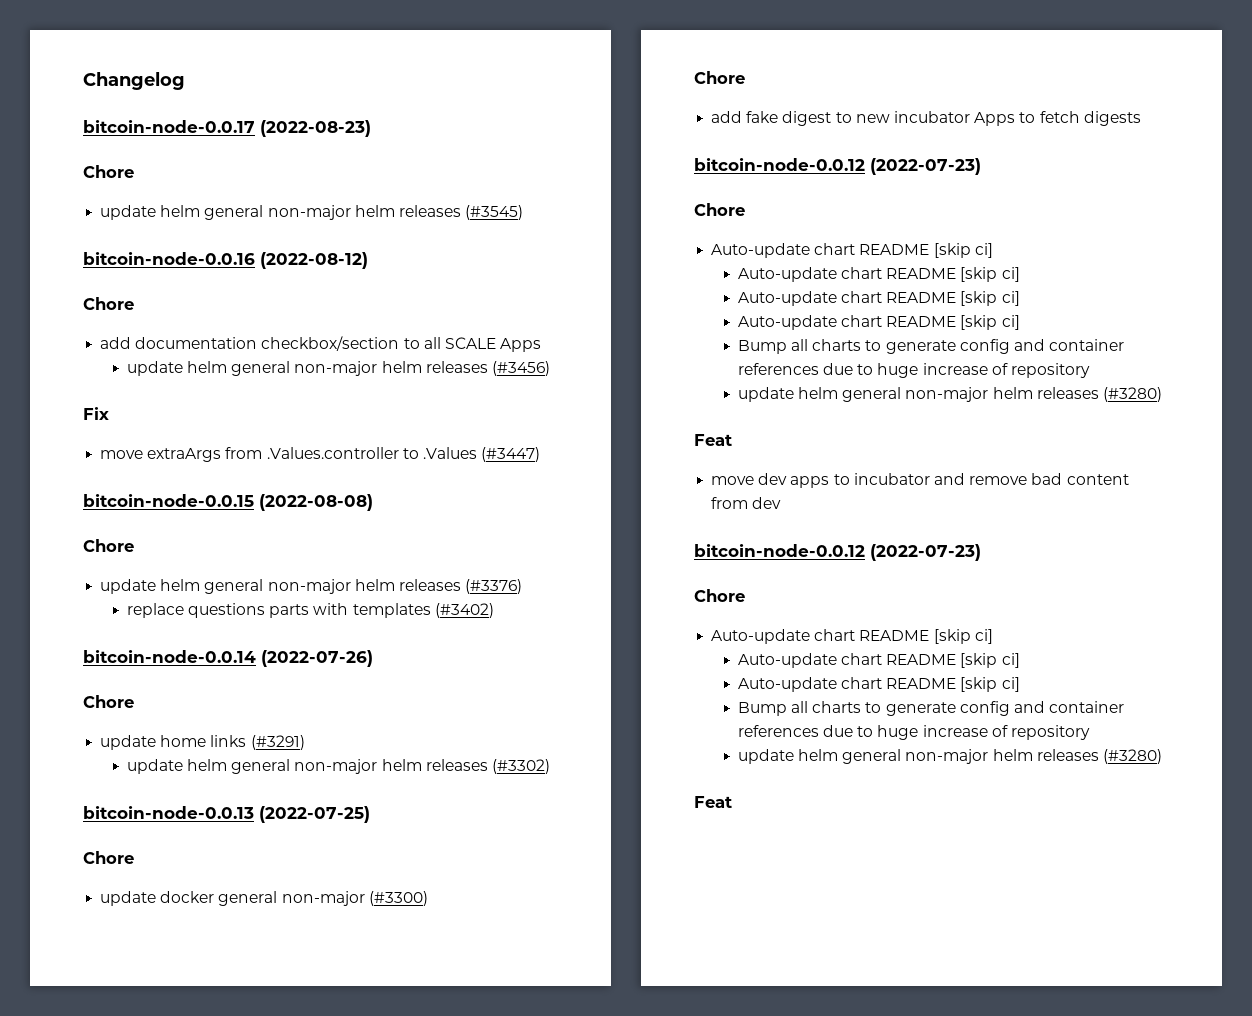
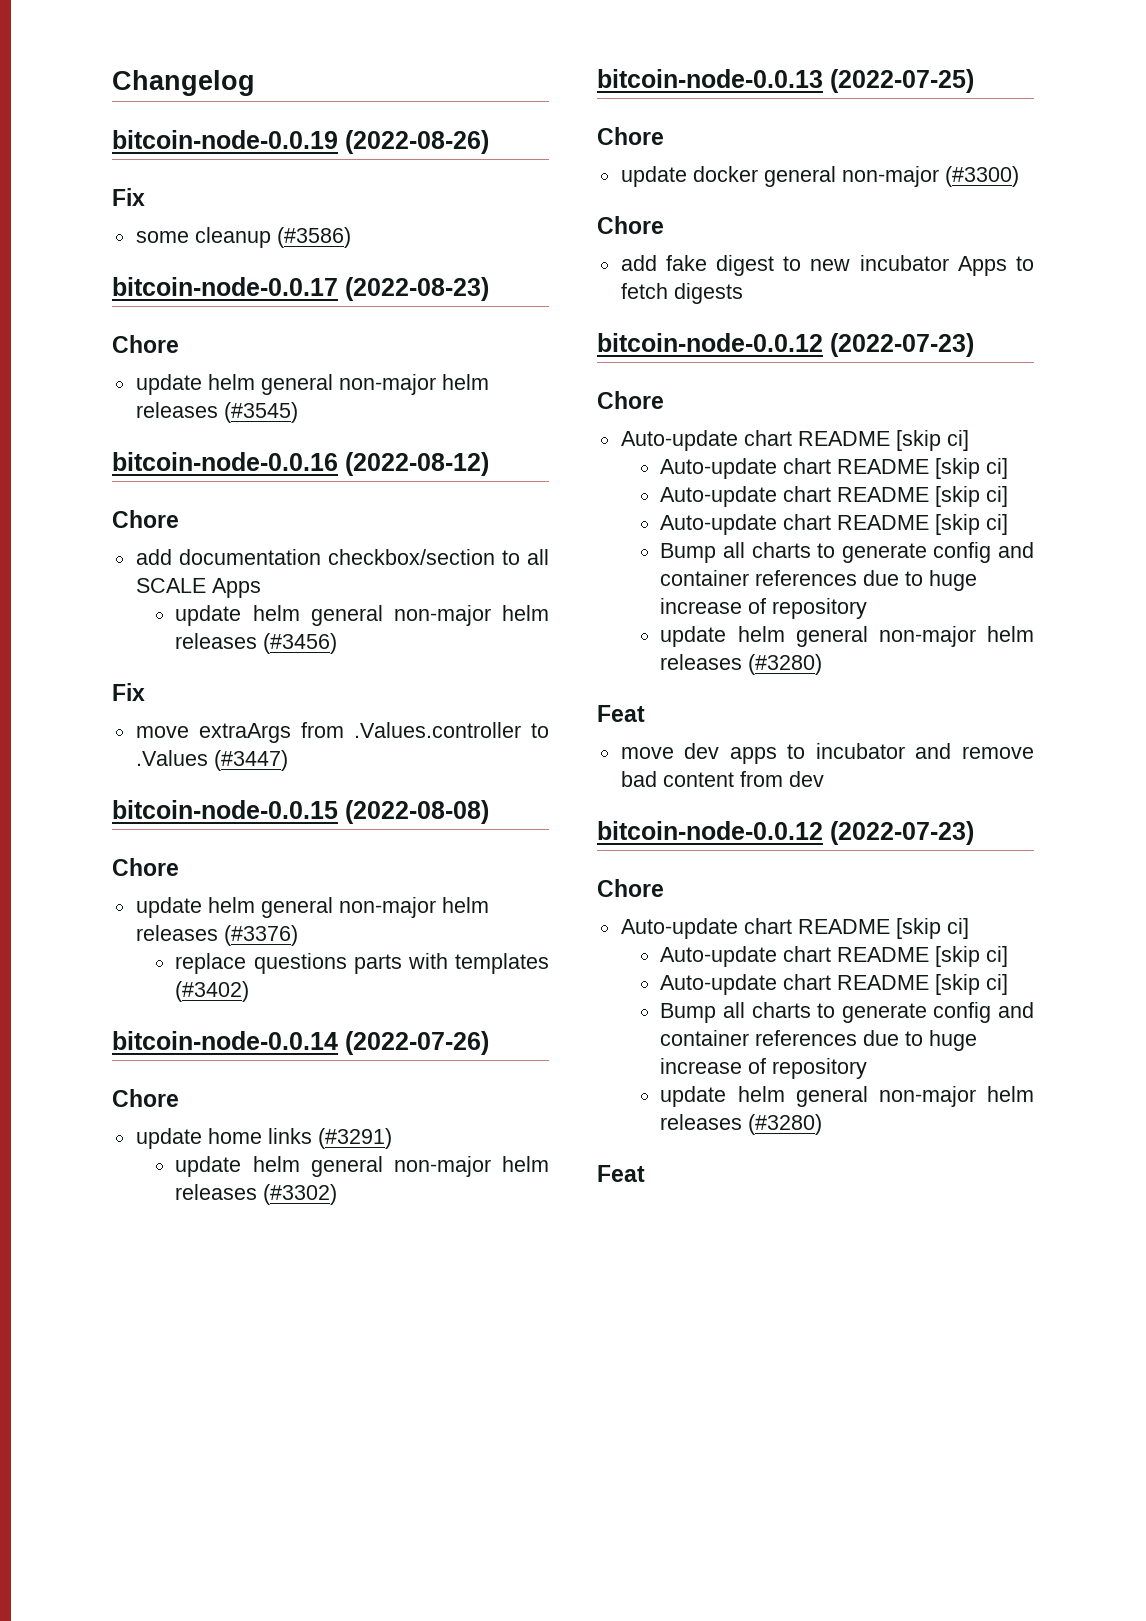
+ bitcoin-node-0.0.19 (2022-08-26)
+ Fix
+ some cleanup (#3586)

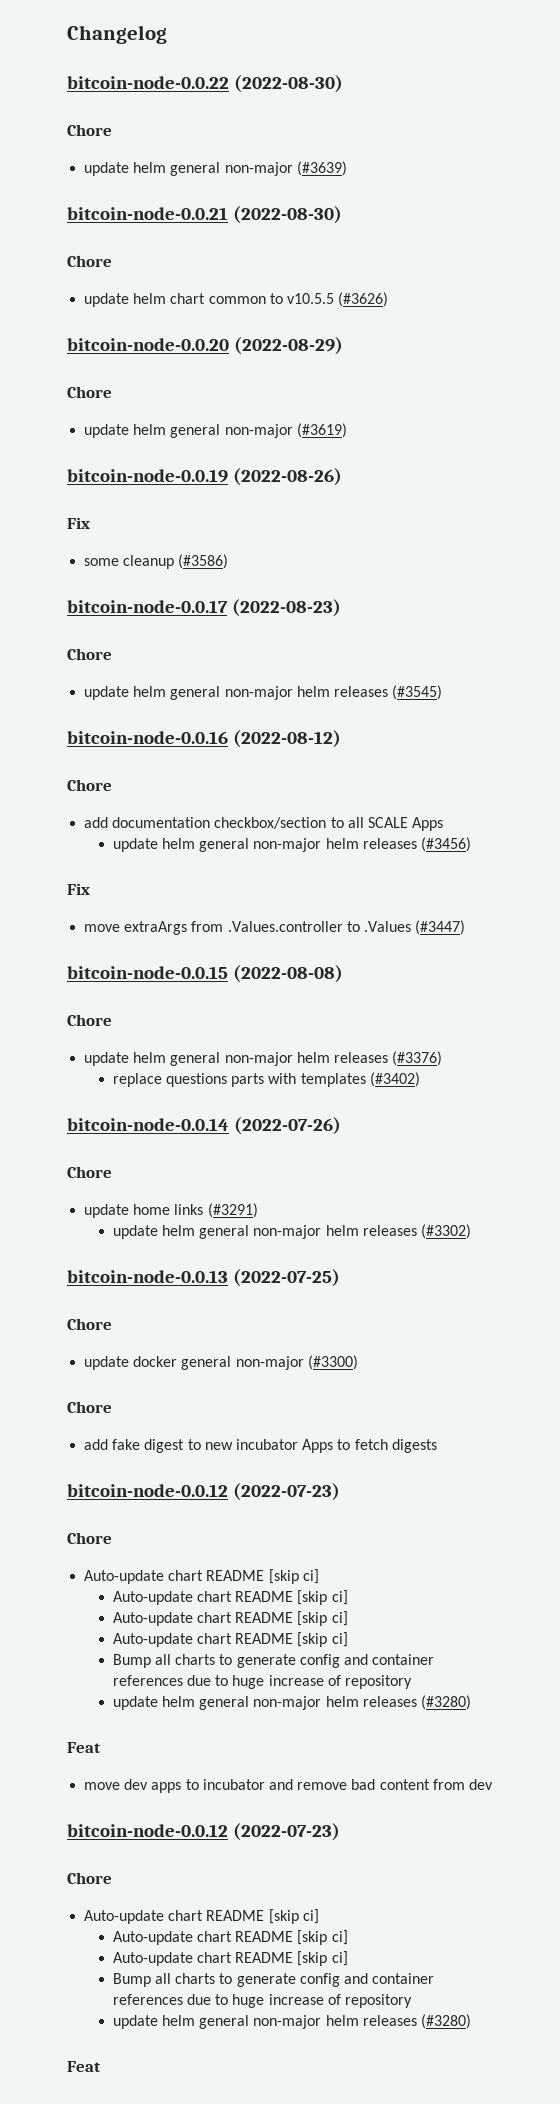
+ bitcoin-node-0.0.22 (2022-08-30)
+ Chore
+ update helm general non-major (#3639)
+ bitcoin-node-0.0.21 (2022-08-30)
+ Chore
+ update helm chart common to v10.5.5 (#3626)
+ bitcoin-node-0.0.20 (2022-08-29)
+ Chore
+ update helm general non-major (#3619)

